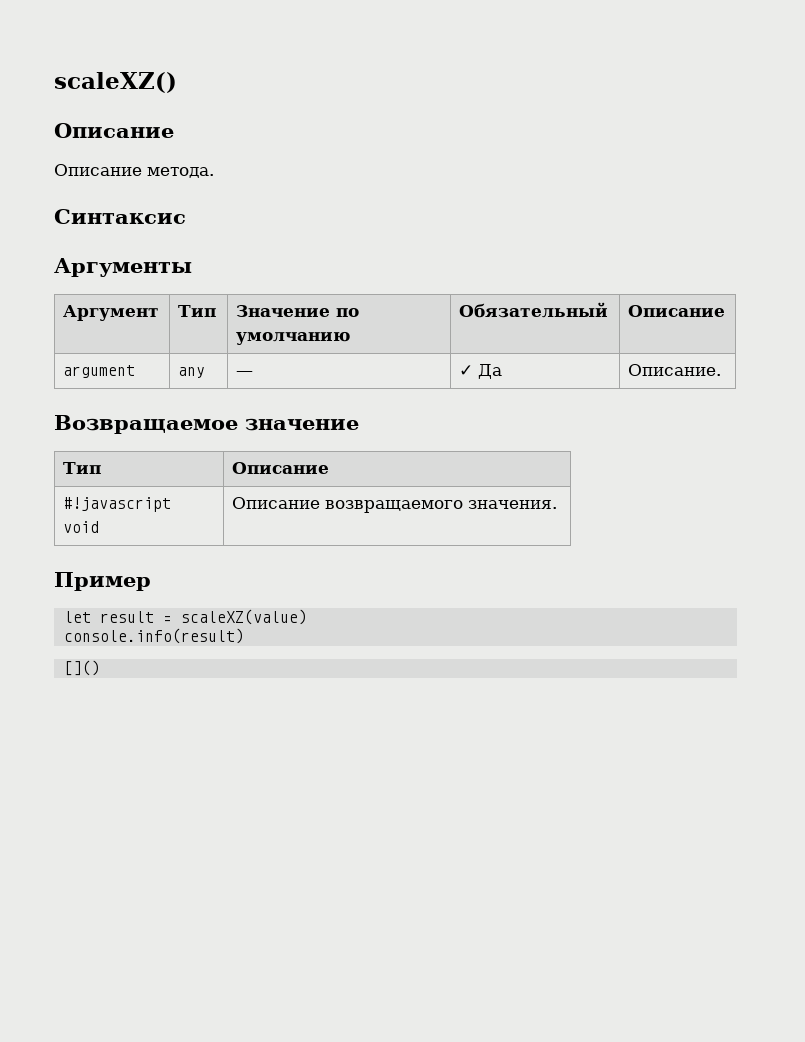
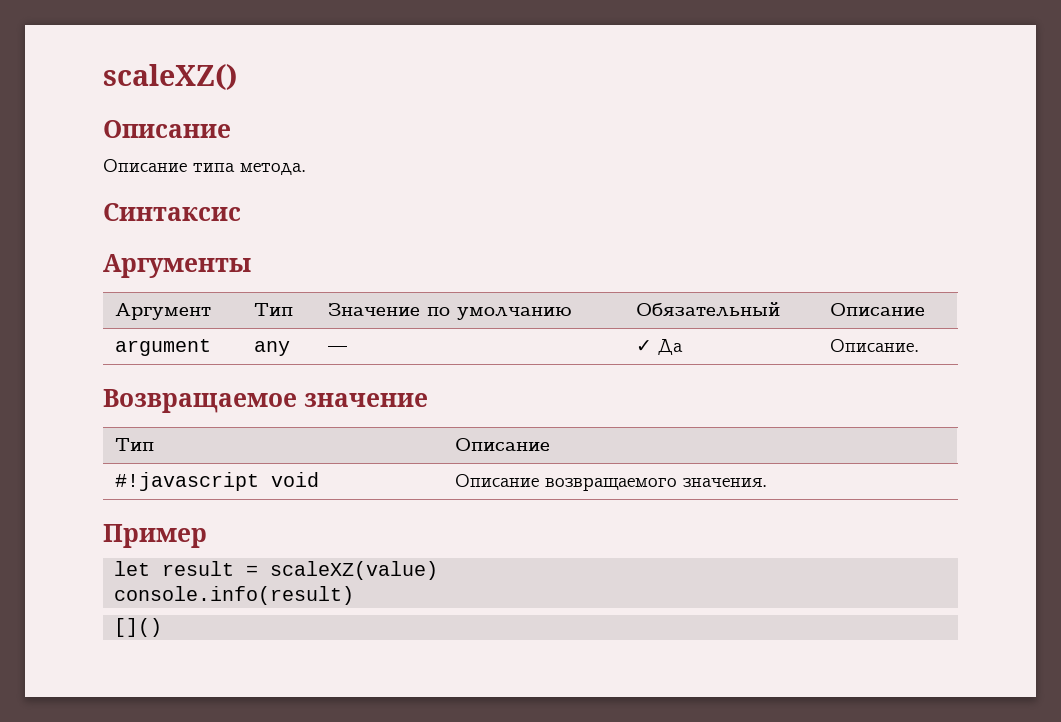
- Описание метода.
+ Описание типа метода.

